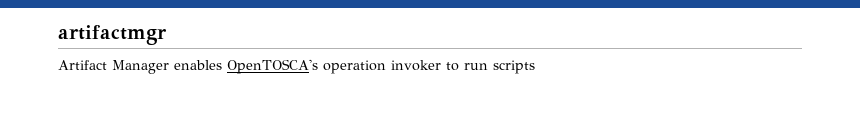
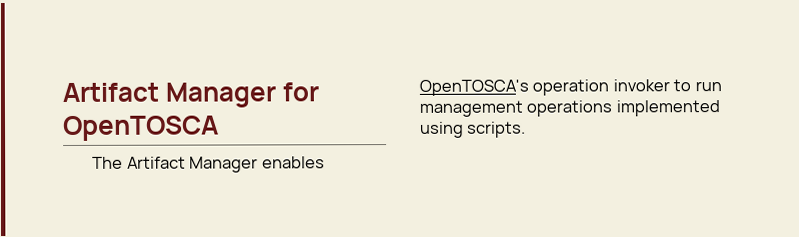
- artifactmgr
- Artifact Manager enables OpenTOSCA's operation invoker to run scripts
+ Artifact Manager for OpenTOSCA
+ The Artifact Manager enables OpenTOSCA's operation invoker to run management operations implemented using scripts.

